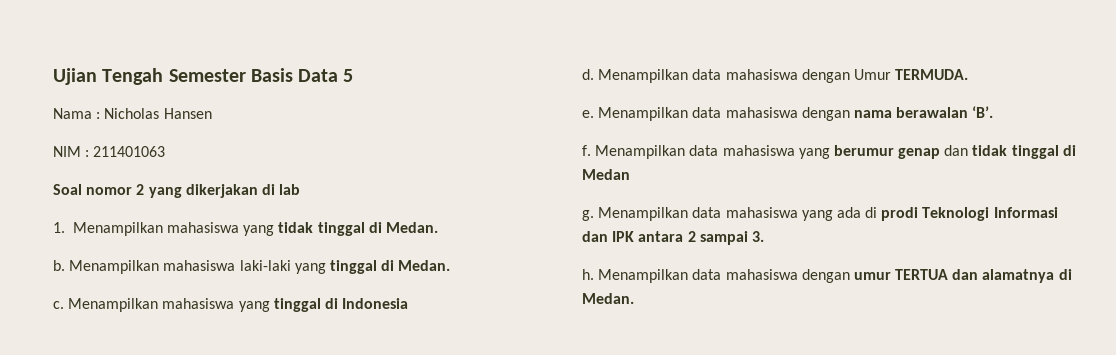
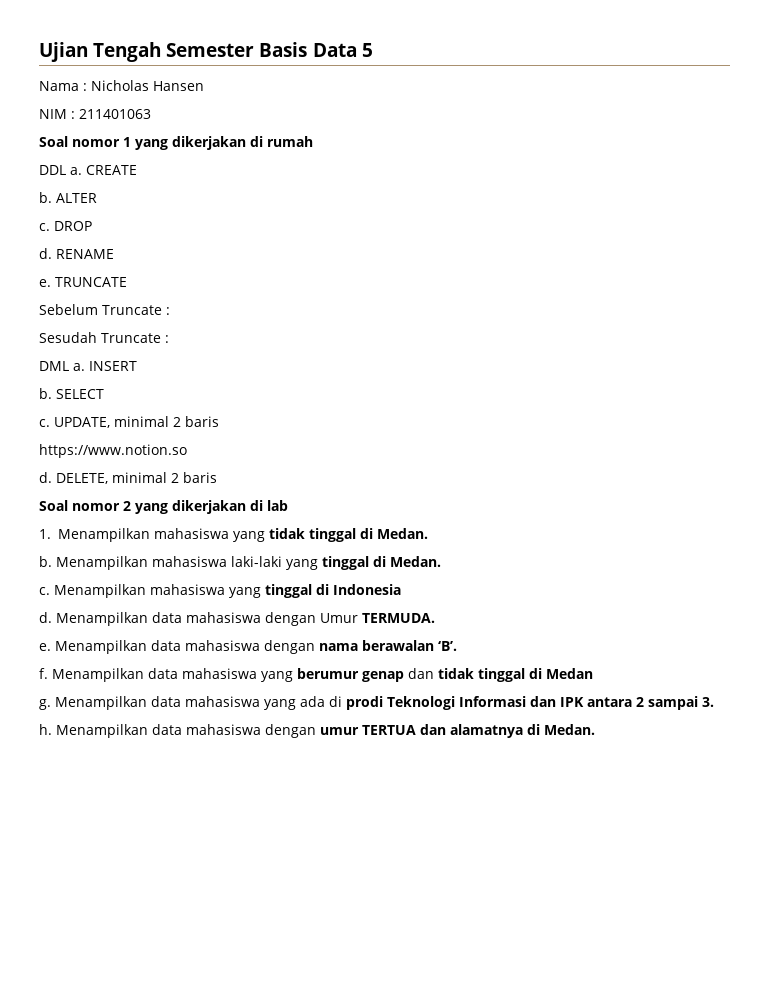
+ Soal nomor 1 yang dikerjakan di rumah
+ DDL a. CREATE
+ b. ALTER
+ c. DROP
+ d. RENAME
+ e. TRUNCATE
+ Sebelum Truncate :
+ Sesudah Truncate :
+ DML a. INSERT
+ b. SELECT
+ c. UPDATE, minimal 2 baris
+ https://www.notion.so
+ d. DELETE, minimal 2 baris

